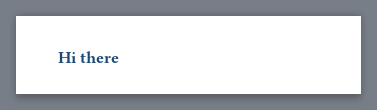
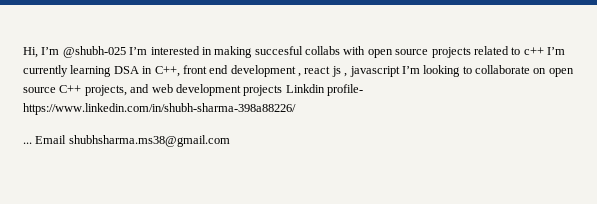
- Hi there
+ Hi, I’m @shubh-025 I’m interested in making succesful collabs with open source projects related to c++ I’m currently learning DSA in C++, front end development , react js , javascript I’m looking to collaborate on open source C++ projects, and web development projects Linkdin profile- https://www.linkedin.com/in/shubh-sharma-398a88226/
+ ... Email shubhsharma.ms38@gmail.com

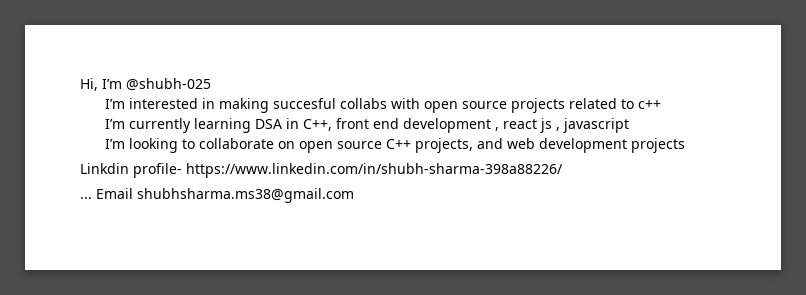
- Hi, I’m @shubh-025 I’m interested in making succesful collabs with open source projects related to c++ I’m currently learning DSA in C++, front end development , react js , javascript I’m looking to collaborate on open source C++ projects, and web development projects Linkdin profile- https://www.linkedin.com/in/shubh-sharma-398a88226/
+ Hi, I’m @shubh-025
+ I’m interested in making succesful collabs with open source projects related to c++
+ I’m currently learning DSA in C++, front end development , react js , javascript
+ I’m looking to collaborate on open source C++ projects, and web development projects
+ Linkdin profile- https://www.linkedin.com/in/shubh-sharma-398a88226/

